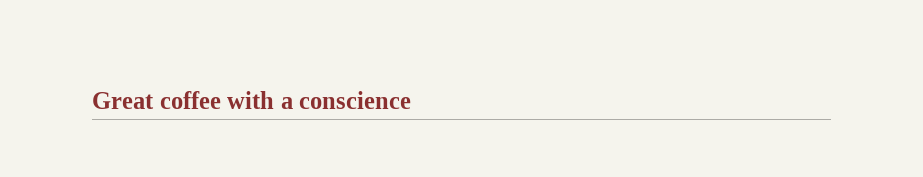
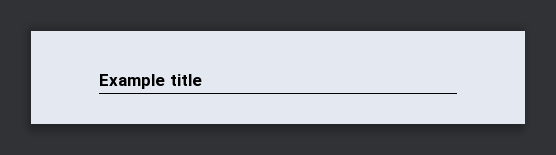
- Great coffee with a conscience
+ Example title

